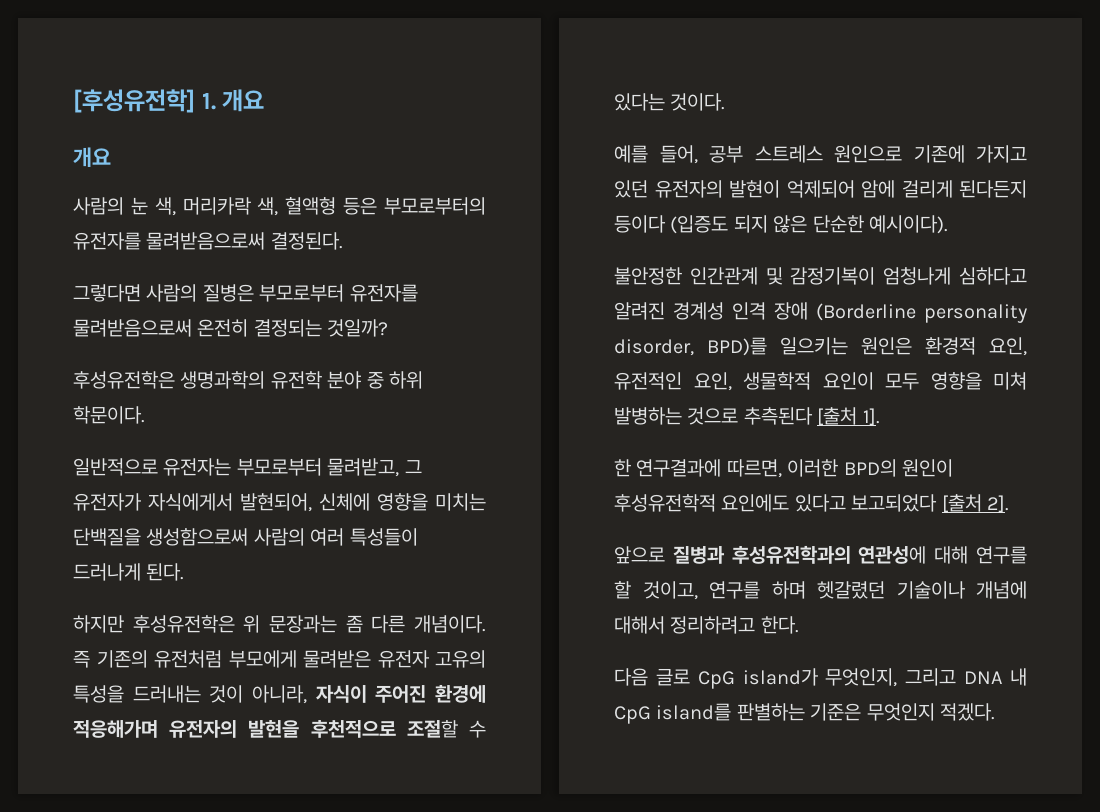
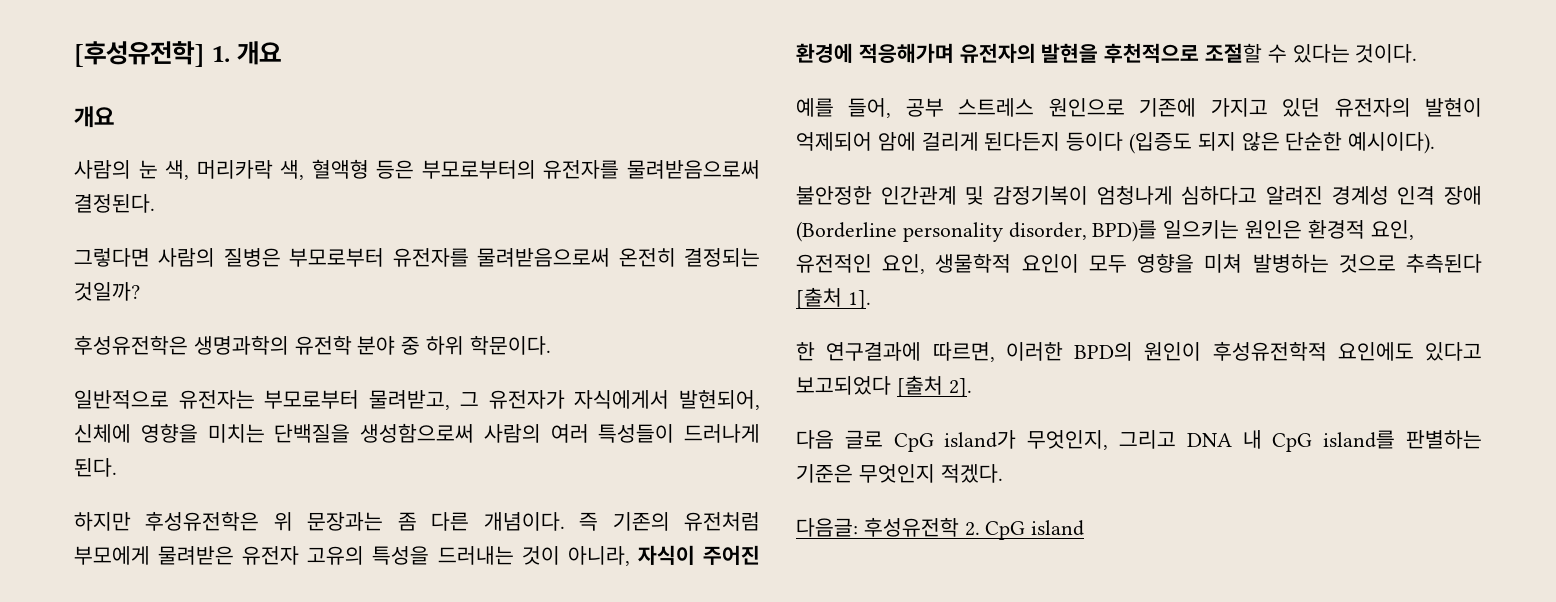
- 앞으로 질병과 후성유전학과의 연관성에 대해 연구를 할 것이고, 연구를 하며 헷갈렸던 기술이나 개념에 대해서 정리하려고 한다.
+ 다음글: 후성유전학 2. CpG island

